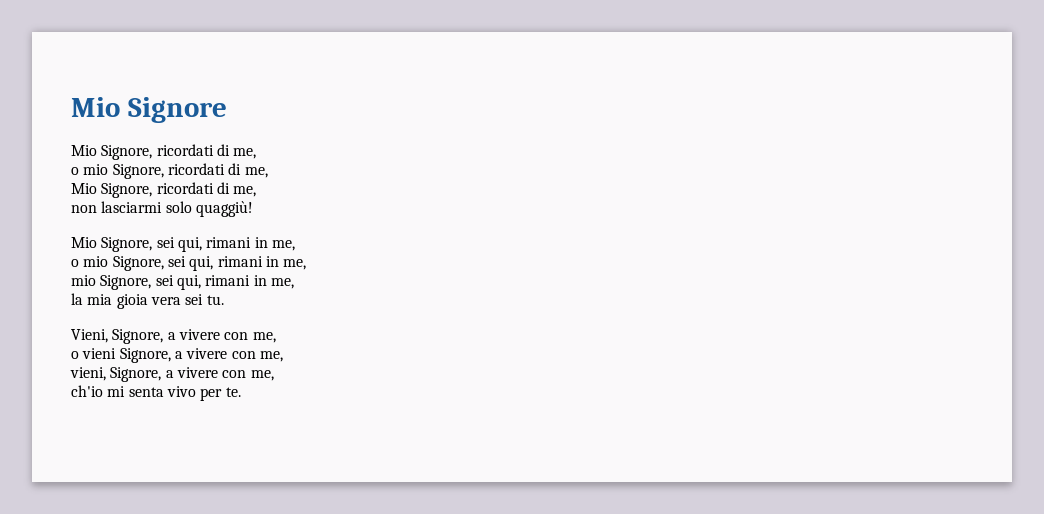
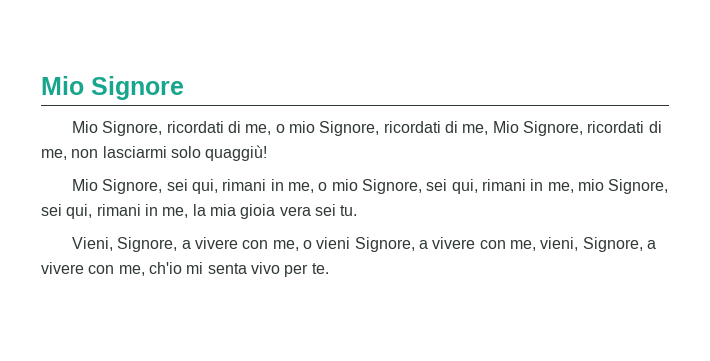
  Mio Signore
- Mio Signore, ricordati di me,
- o mio Signore, ricordati di me,
- Mio Signore, ricordati di me,
- non lasciarmi solo quaggiù!
+ Mio Signore, ricordati di me, o mio Signore, ricordati di me, Mio Signore, ricordati di me, non lasciarmi solo quaggiù!
- Mio Signore, sei qui, rimani in me,
- o mio Signore, sei qui, rimani in me,
- mio Signore, sei qui, rimani in me,
- la mia gioia vera sei tu.
+ Mio Signore, sei qui, rimani in me, o mio Signore, sei qui, rimani in me, mio Signore, sei qui, rimani in me, la mia gioia vera sei tu.
- Vieni, Signore, a vivere con me,
- o vieni Signore, a vivere con me,
- vieni, Signore, a vivere con me,
- ch'io mi senta vivo per te.
+ Vieni, Signore, a vivere con me, o vieni Signore, a vivere con me, vieni, Signore, a vivere con me, ch'io mi senta vivo per te.

